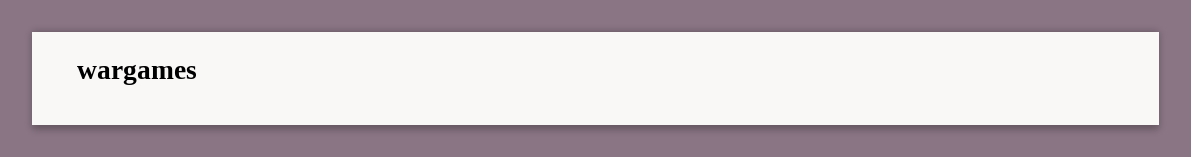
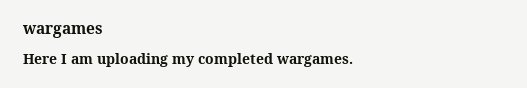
+ Here I am uploading my completed wargames.

